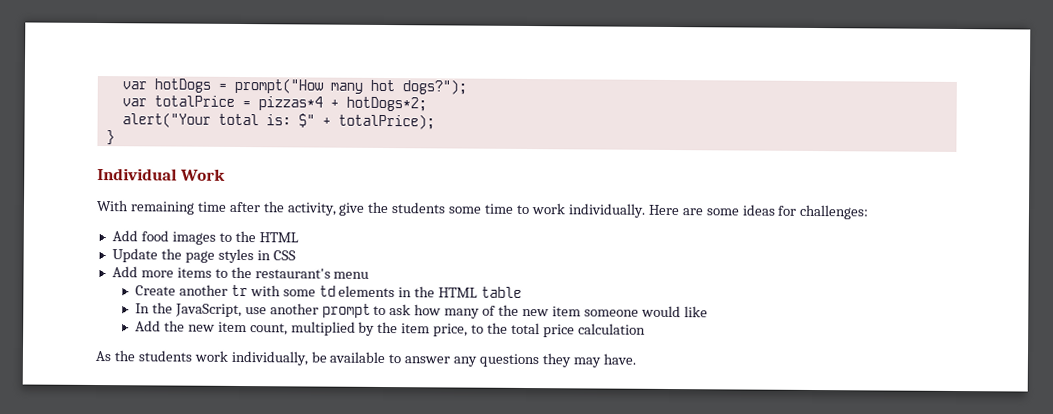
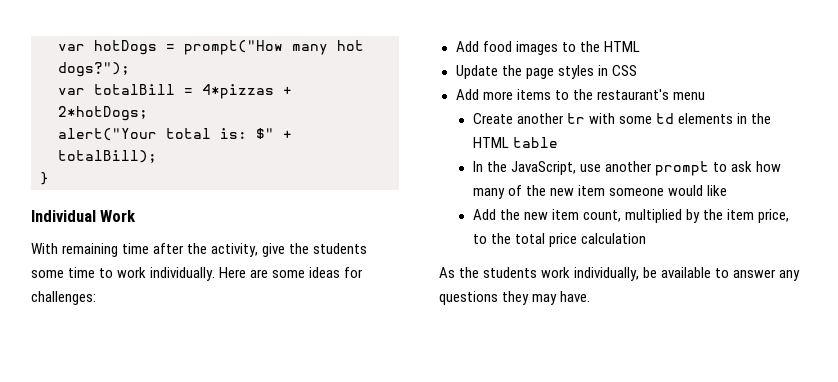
- var totalPrice = pizzas*4 + hotDogs*2;
+ var totalBill = 4*pizzas + 2*hotDogs;
- alert("Your total is: $" + totalPrice);
+ alert("Your total is: $" + totalBill);

